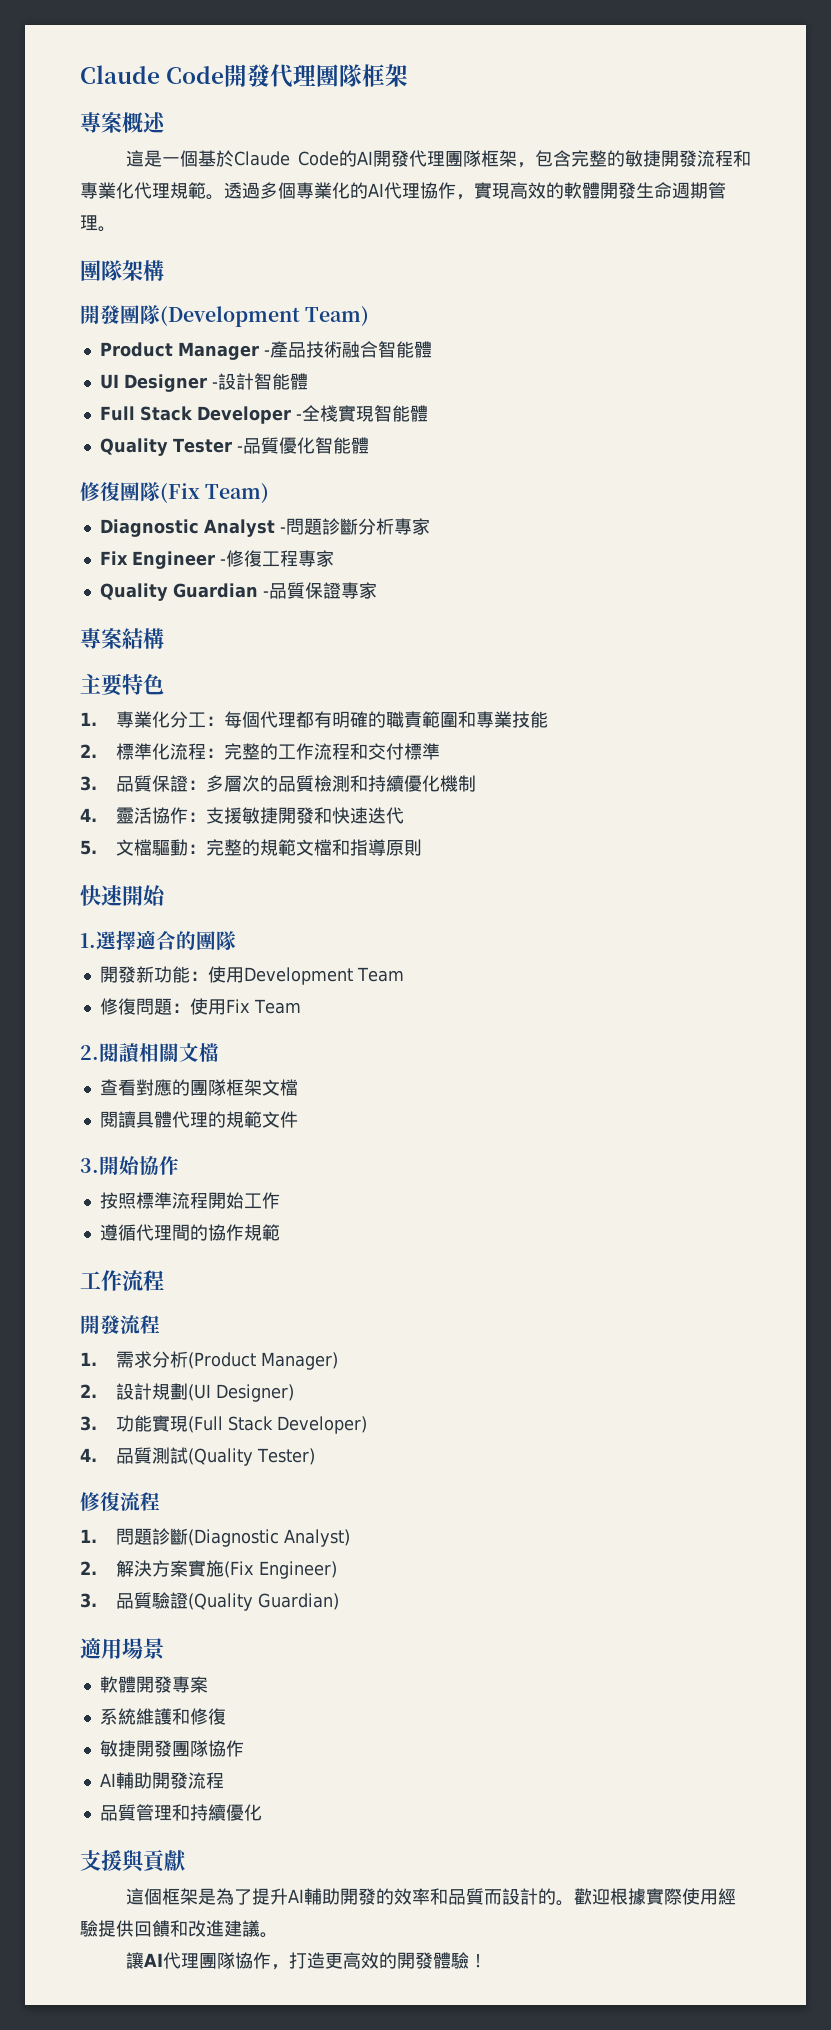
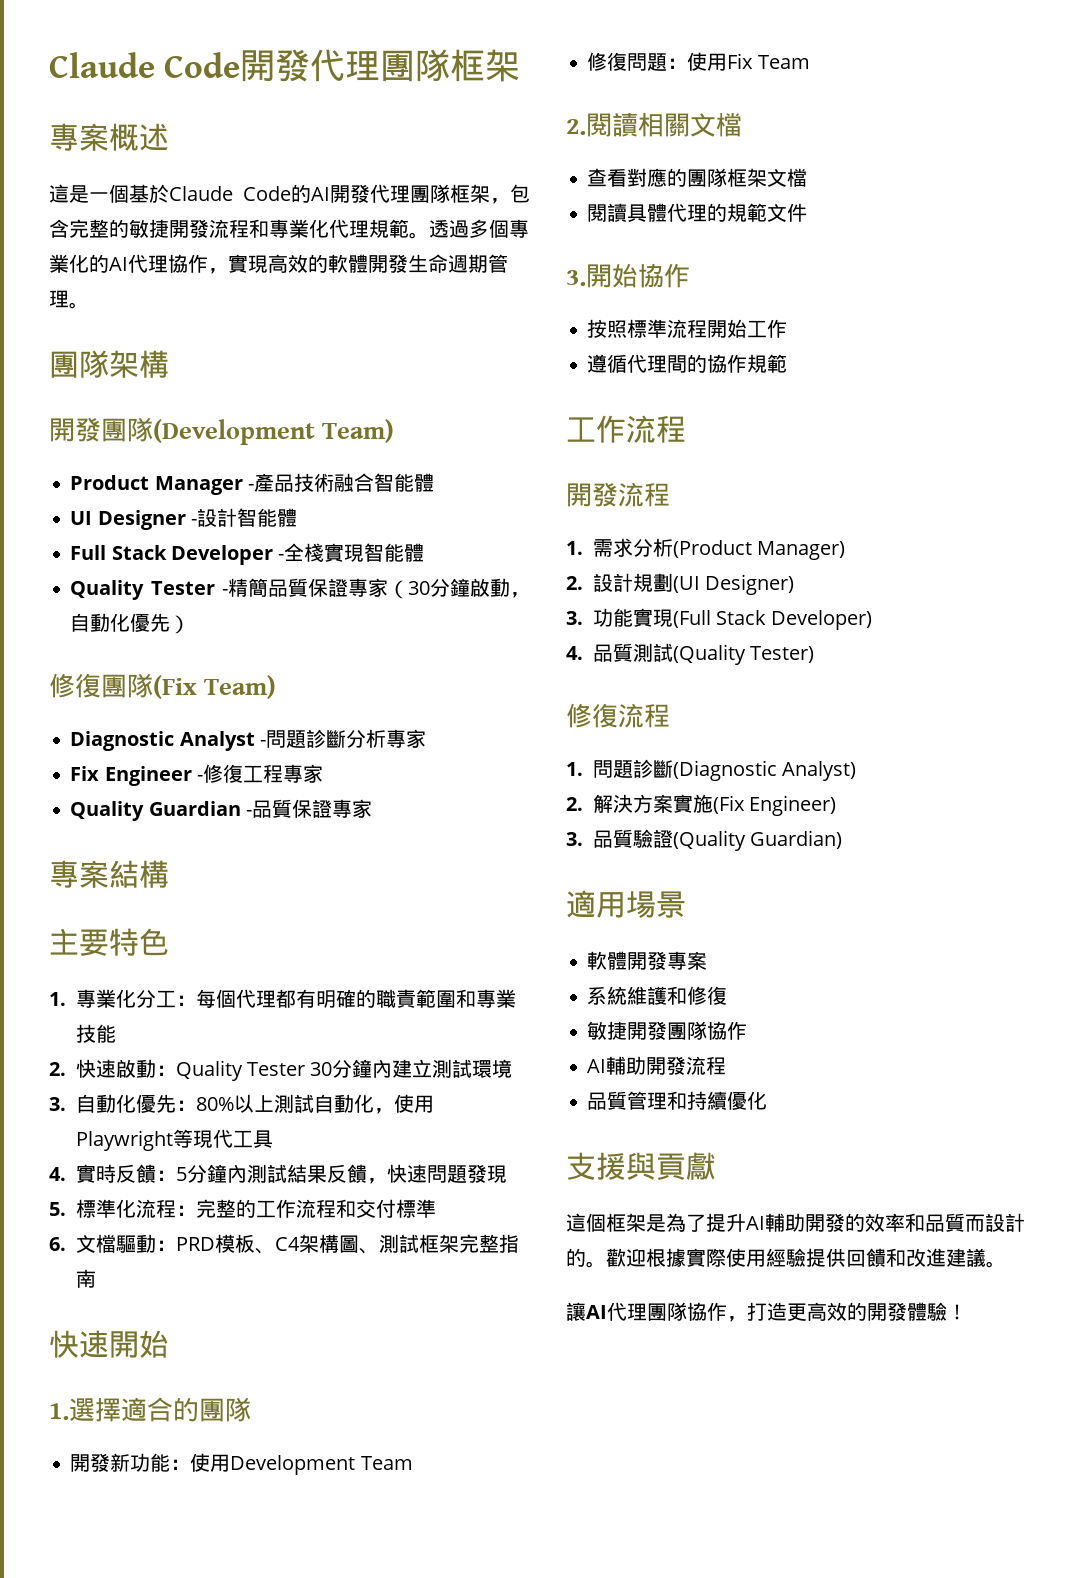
- Quality Tester -品質優化智能體
+ Quality Tester -精簡品質保證專家（30分鐘啟動，自動化優先）
- 2.標準化流程：完整的工作流程和交付標準
+ 2.快速啟動：Quality Tester 30分鐘內建立測試環境
+ 3.自動化優先：80%以上測試自動化，使用Playwright等現代工具
+ 4.實時反饋：5分鐘內測試結果反饋，快速問題發現
+ 5.標準化流程：完整的工作流程和交付標準
- 3.品質保證：多層次的品質檢測和持續優化機制
- 4.靈活協作：支援敏捷開發和快速迭代
- 5.文檔驅動：完整的規範文檔和指導原則
+ 6.文檔驅動：PRD模板、C4架構圖、測試框架完整指南

